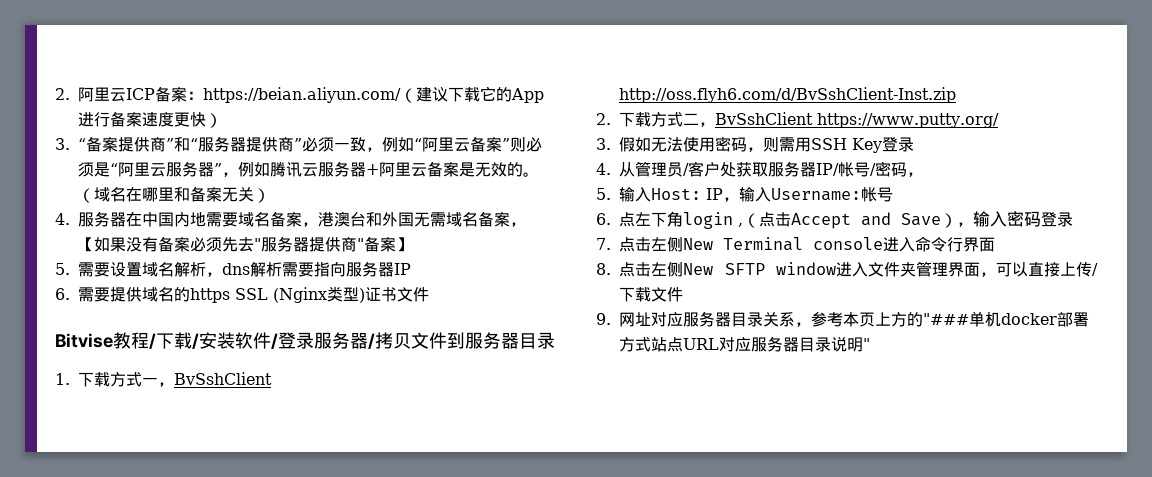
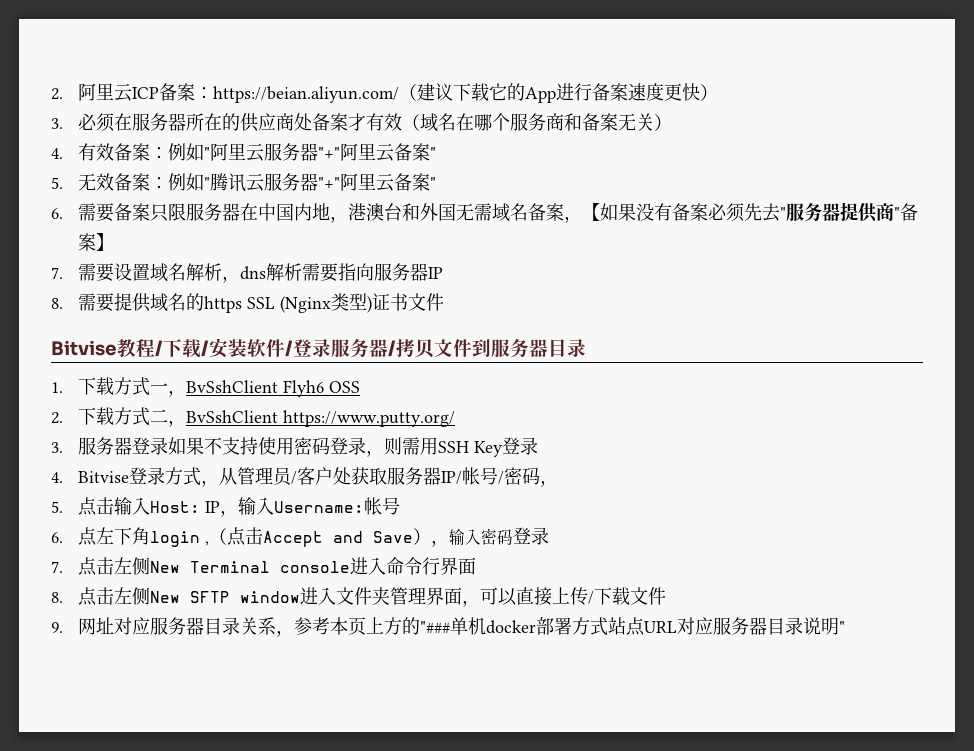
- 3. “备案提供商”和“服务器提供商”必须一致，例如“阿里云备案”则必须是“阿里云服务器”，例如腾讯云服务器+阿里云备案是无效的。（域名在哪里和备案无关）
+ 3.必须在服务器所在的供应商处备案才有效（域名在哪个服务商和备案无关）
- 4.服务器在中国内地需要域名备案，港澳台和外国无需域名备案，【如果没有备案必须先去"服务器提供商"备案】
+ 4.有效备案：例如"阿里云服务器"+"阿里云备案"
+ 5.无效备案：例如"腾讯云服务器"+"阿里云备案"
+ 6.需要备案只限服务器在中国内地，港澳台和外国无需域名备案，【如果没有备案必须先去"服务器提供商"备案】
- 5.需要设置域名解析，dns解析需要指向服务器IP
+ 7.需要设置域名解析，dns解析需要指向服务器IP
- 6.需要提供域名的https SSL (Nginx类型)证书文件
+ 8.需要提供域名的https SSL (Nginx类型)证书文件
- 1.下载方式一，BvSshClient http://oss.flyh6.com/d/BvSshClient-Inst.zip
+ 1.下载方式一，BvSshClient Flyh6 OSS
- 3.假如无法使用密码，则需用SSH Key登录
+ 3.服务器登录如果不支持使用密码登录，则需用SSH Key登录
- 4.从管理员/客户处获取服务器IP/帐号/密码，
+ 4. Bitvise登录方式，从管理员/客户处获取服务器IP/帐号/密码，
- 5.输入Host: IP，输入Username:帐号
+ 5.点击输入Host: IP，输入Username:帐号

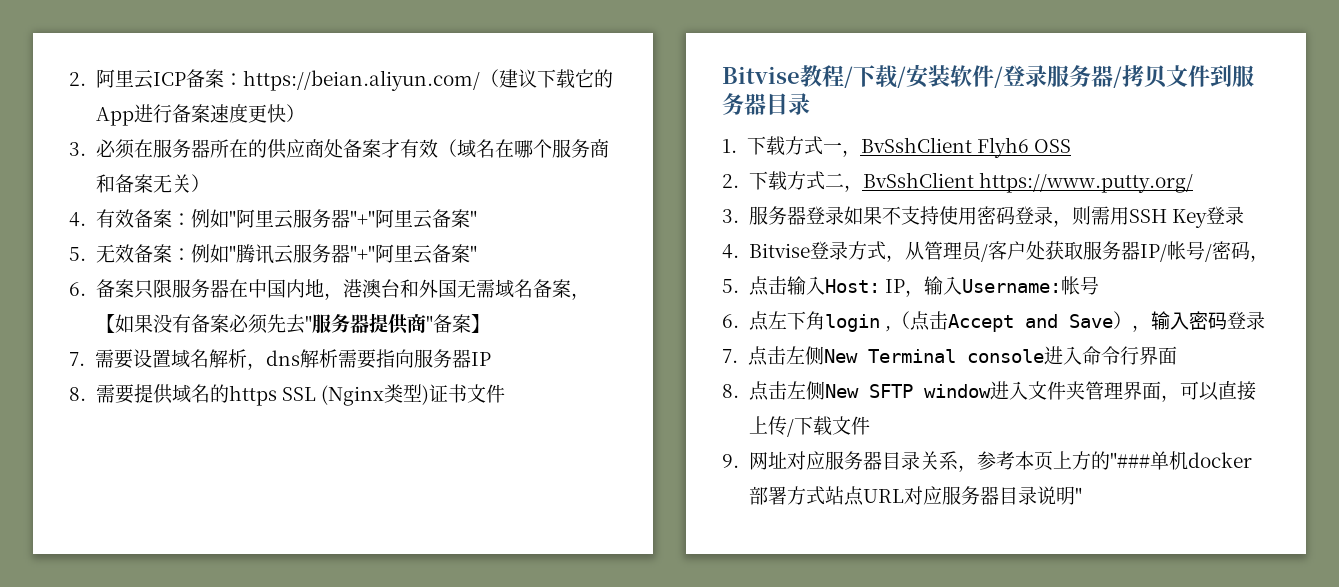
- 6.需要备案只限服务器在中国内地，港澳台和外国无需域名备案，【如果没有备案必须先去"服务器提供商"备案】
+ 6.备案只限服务器在中国内地，港澳台和外国无需域名备案，【如果没有备案必须先去"服务器提供商"备案】

